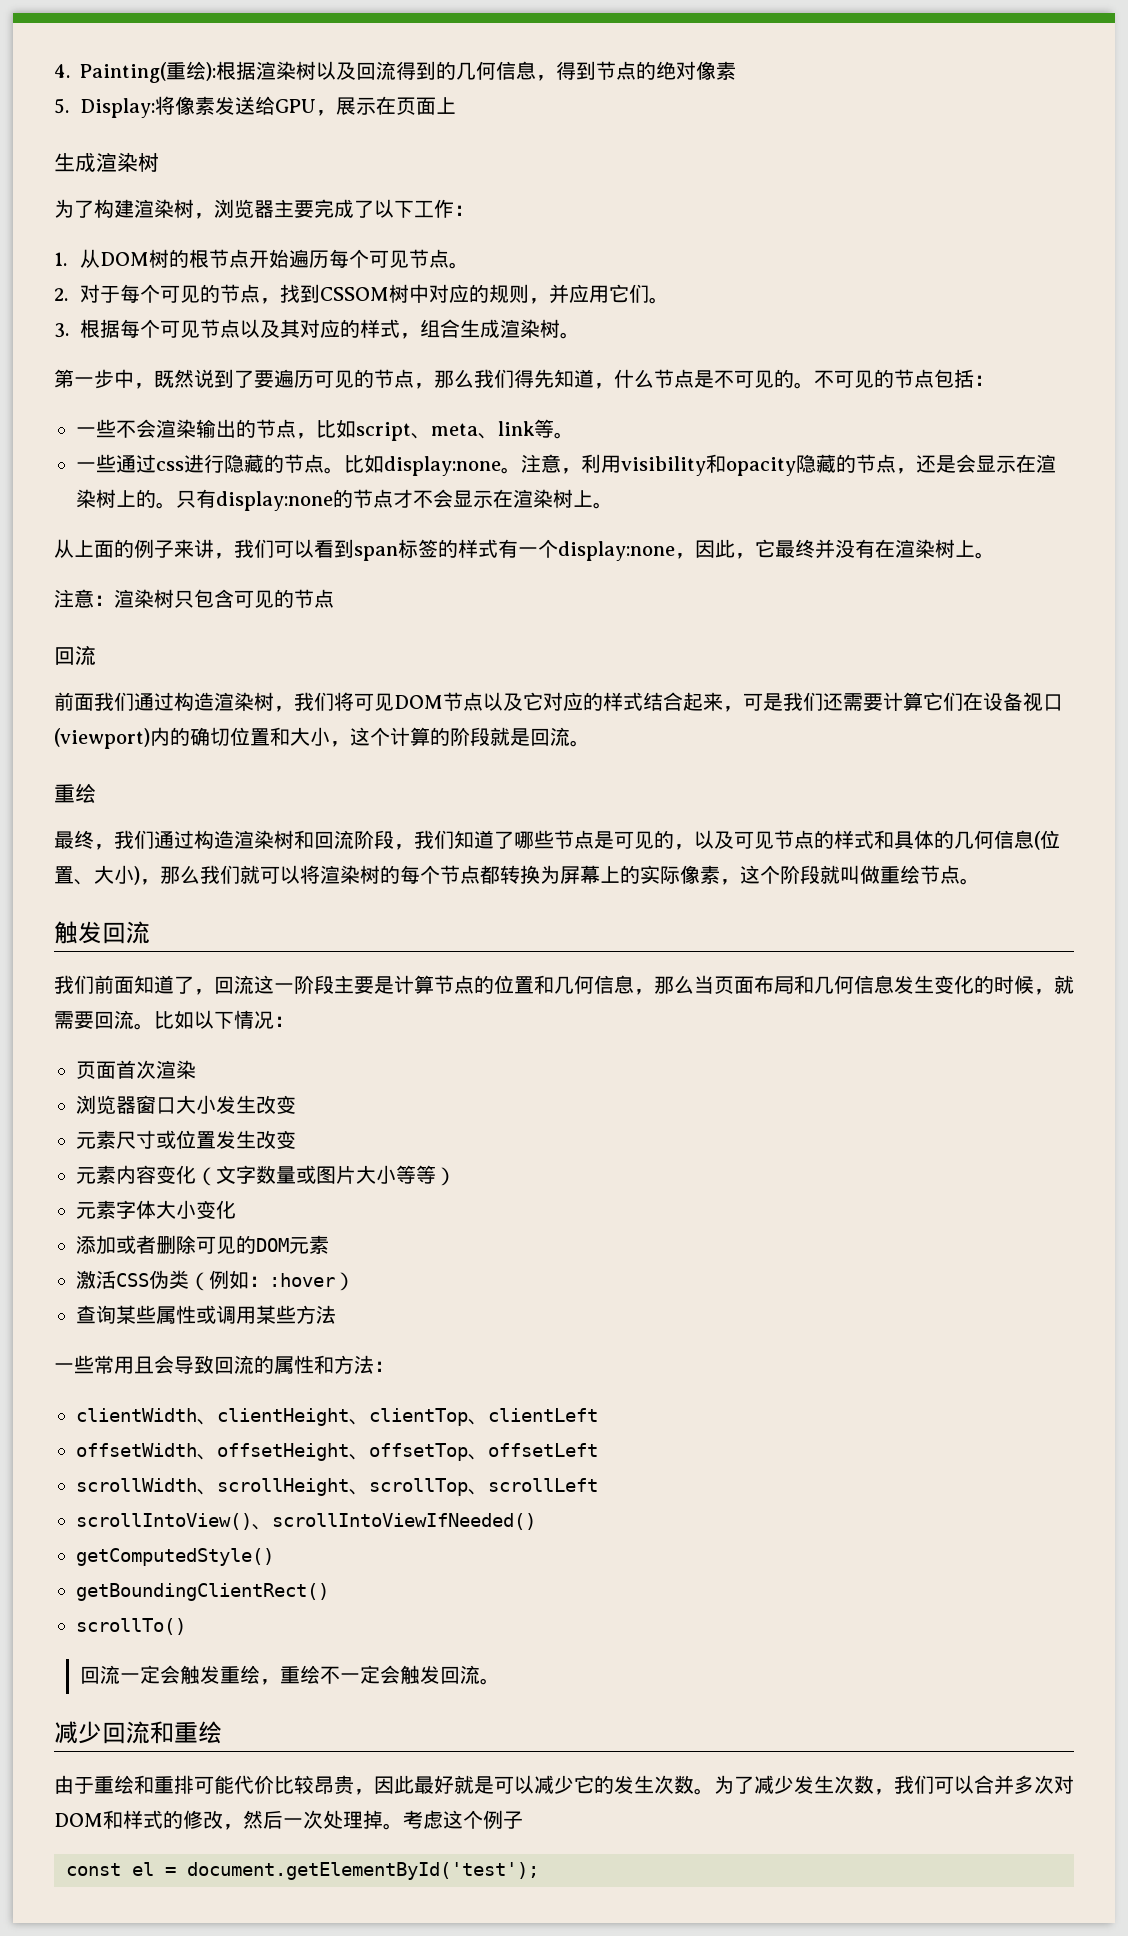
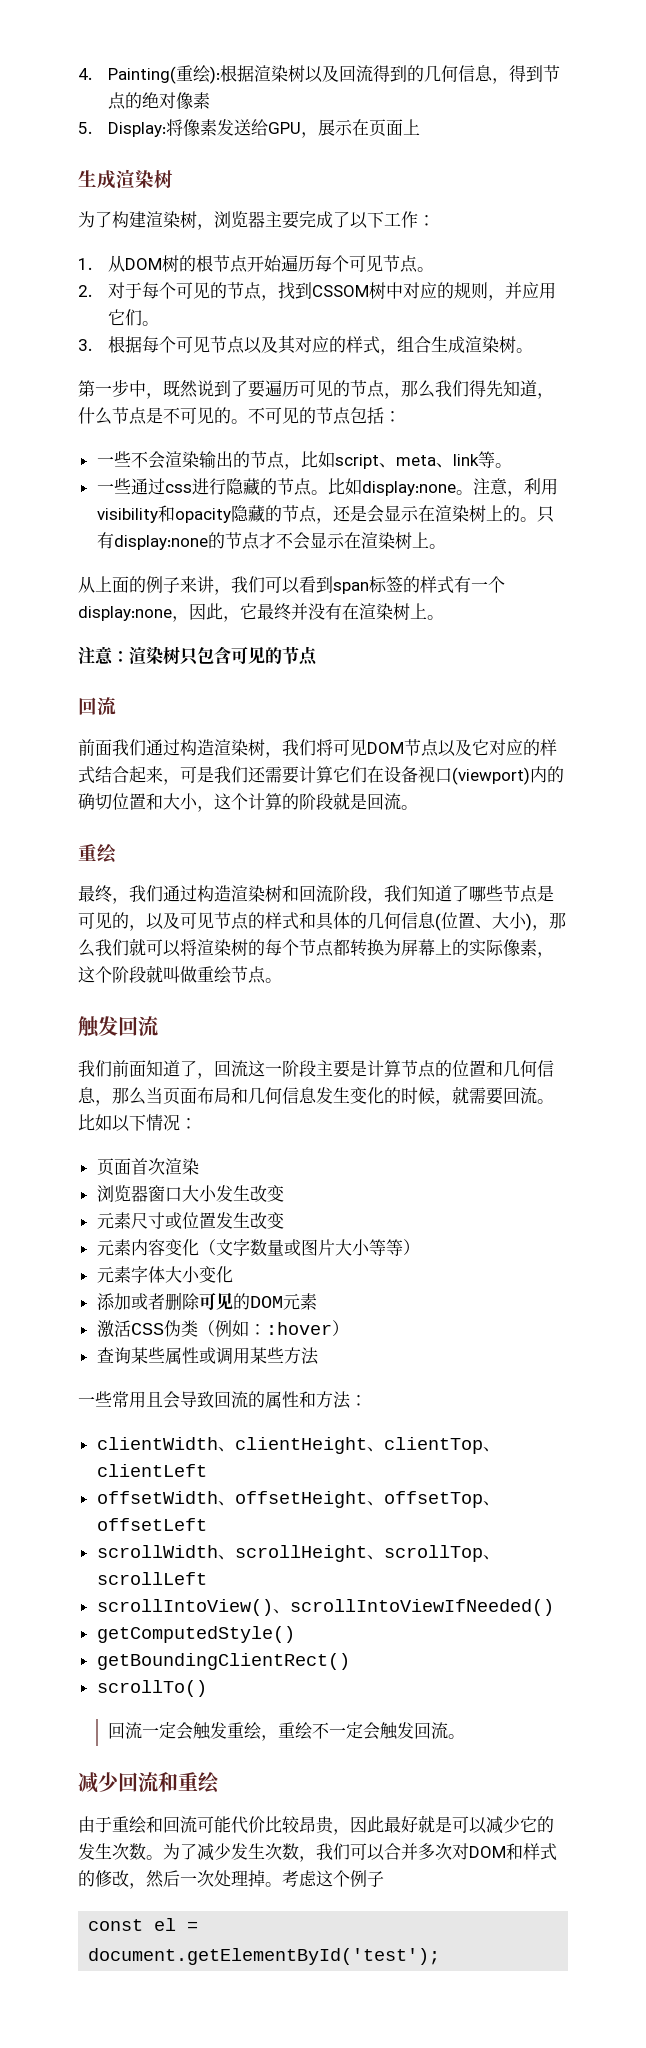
- 由于重绘和重排可能代价比较昂贵，因此最好就是可以减少它的发生次数。
+ 由于重绘和回流可能代价比较昂贵，因此最好就是可以减少它的发生次数。

